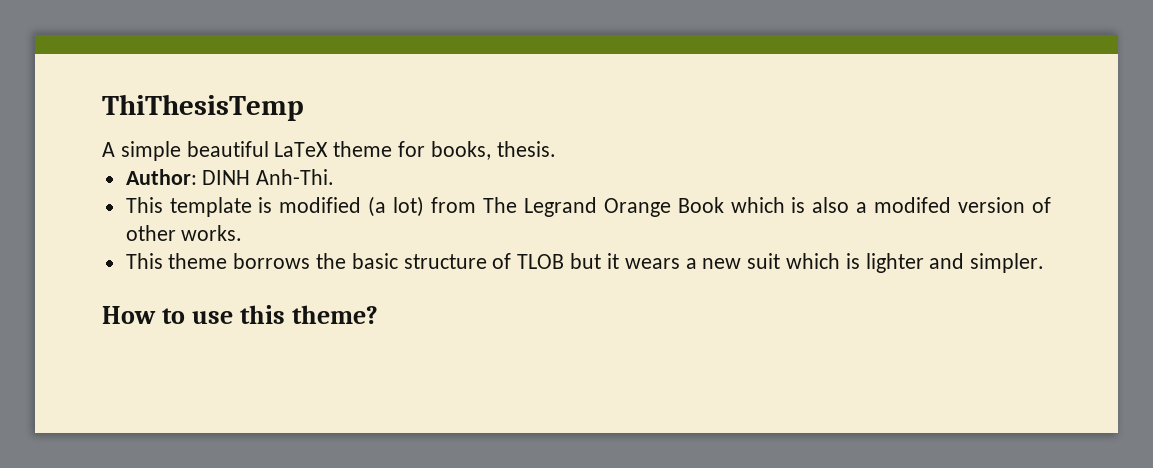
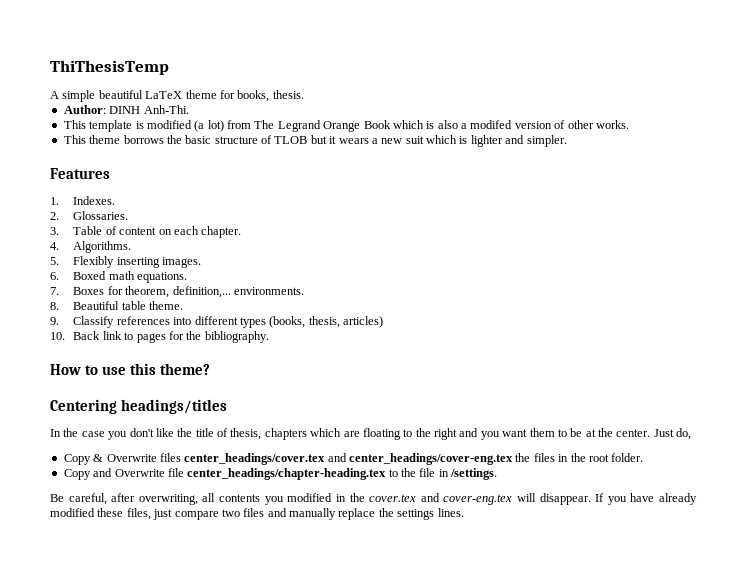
+ Features
+ 1. Indexes.
+ 2. Glossaries.
+ 3. Table of content on each chapter.
+ 4. Algorithms.
+ 5. Flexibly inserting images.
+ 6. Boxed math equations.
+ 7. Boxes for theorem, definition,... environments.
+ 8. Beautiful table theme.
+ 9. Classify references into different types (books, thesis, articles)
+ 10. Back link to pages for the bibliography.
+ Centering headings/titles
+ In the case you don't like the title of thesis, chapters which are floating to the right and you want them to be at the center. Just do,
+ Copy & Overwrite files center_headings/cover.tex and center_headings/cover-eng.tex the files in the root folder.
+ Copy and Overwrite file center_headings/chapter-heading.tex to the file in /settings.
+ Be careful, after overwriting, all contents you modified in the cover.tex and cover-eng.tex will disappear. If you have already modified these files, just compare two files and manually replace the settings lines.

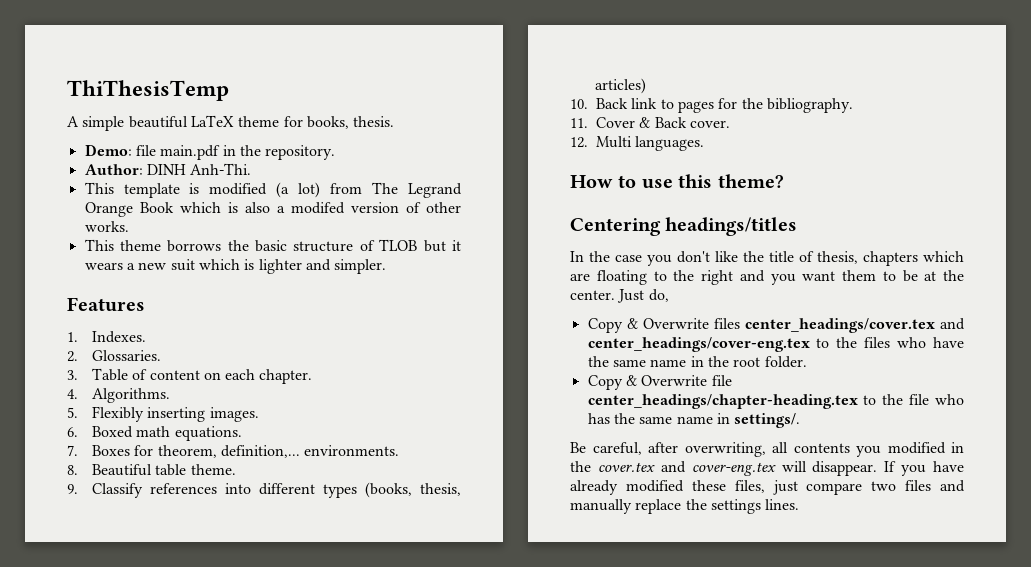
+ Demo: file main.pdf in the repository.
+ 11. Cover & Back cover.
+ 12. Multi languages.
- Copy & Overwrite files center_headings/cover.tex and center_headings/cover-eng.tex the files in the root folder.
+ Copy & Overwrite files center_headings/cover.tex and center_headings/cover-eng.tex to the files who have the same name in the root folder.
- Copy and Overwrite file center_headings/chapter-heading.tex to the file in /settings.
+ Copy & Overwrite file center_headings/chapter-heading.tex to the file who has the same name in settings/.

